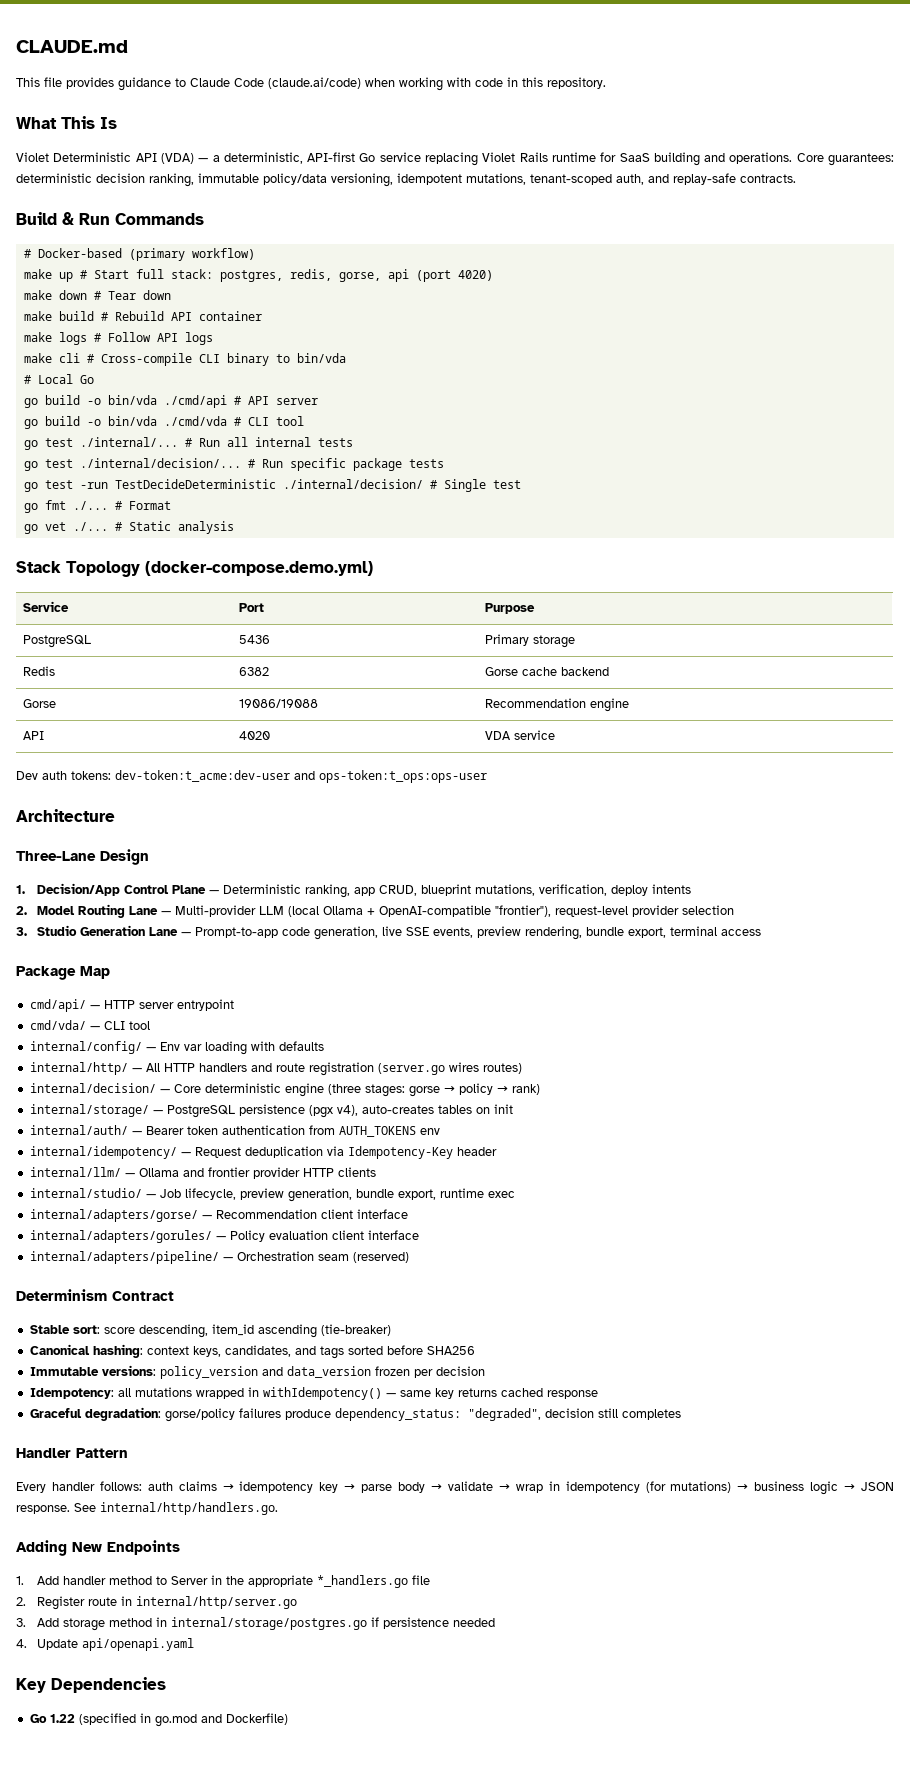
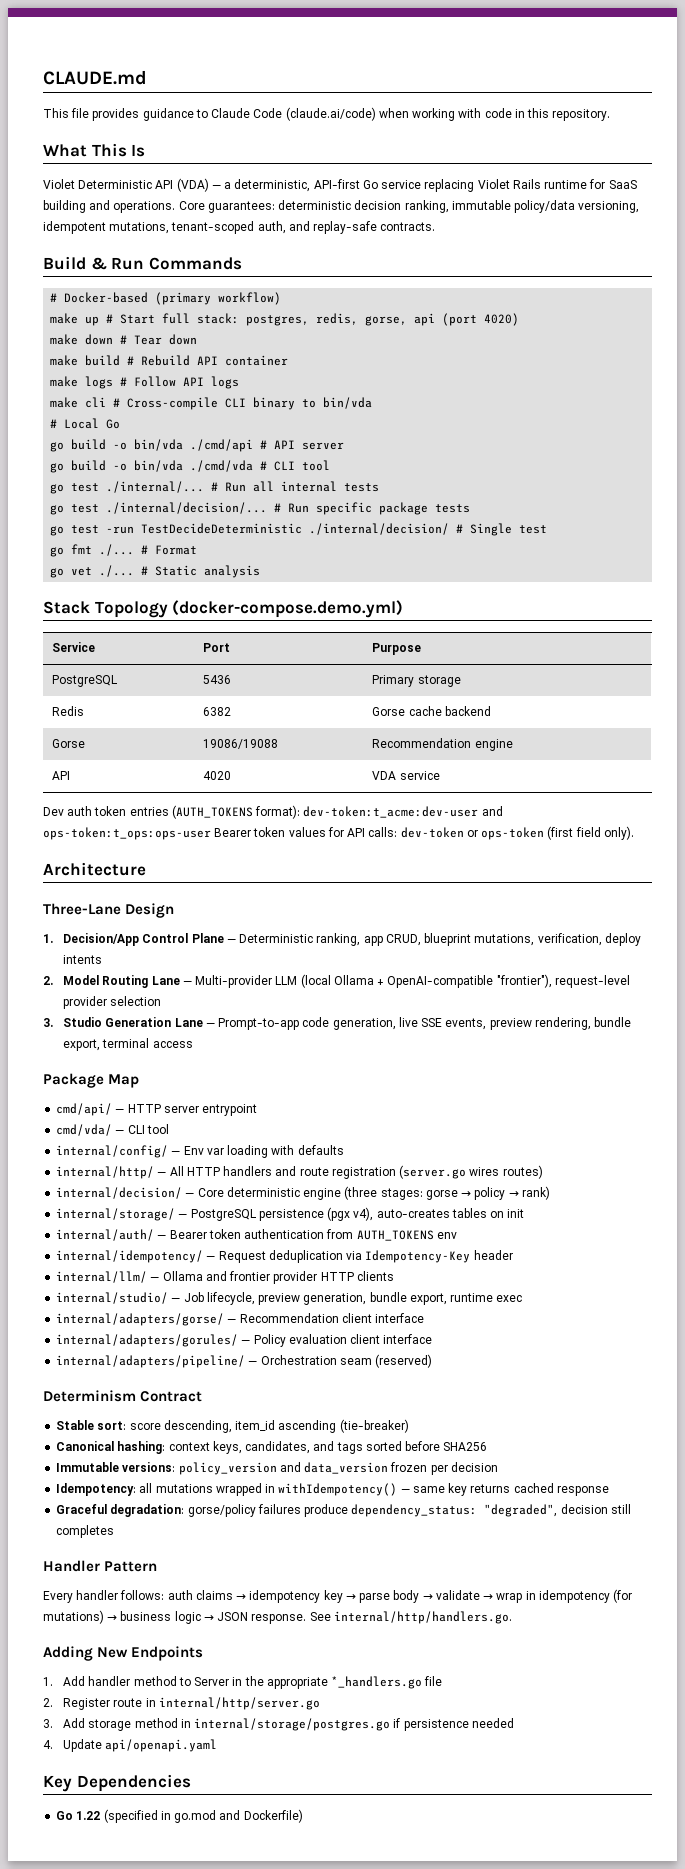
- Dev auth tokens: dev-token:t_acme:dev-user and ops-token:t_ops:ops-user
+ Dev auth token entries (AUTH_TOKENS format): dev-token:t_acme:dev-user and ops-token:t_ops:ops-user Bearer token values for API calls: dev-token or ops-token (first field only).

